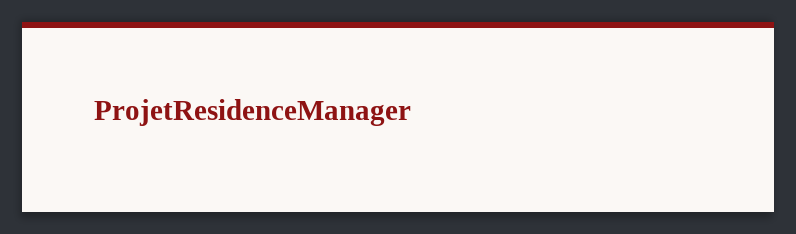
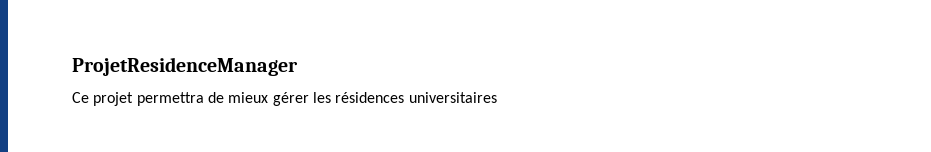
+ Ce projet permettra de mieux gérer les résidences universitaires

